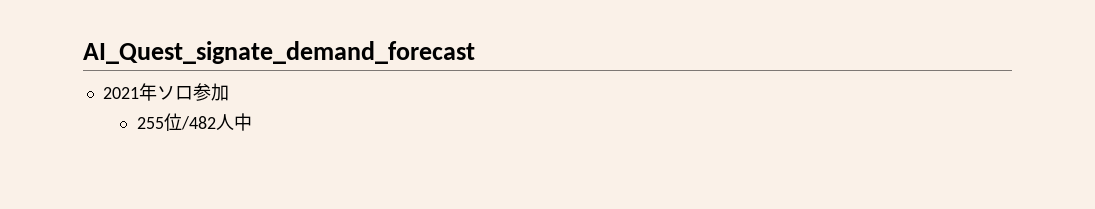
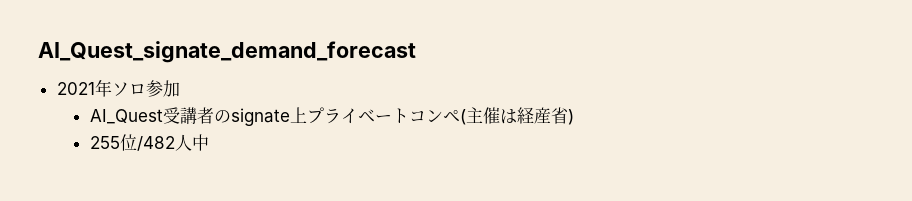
+ AI_Quest受講者のsignate上プライベートコンペ(主催は経産省)

